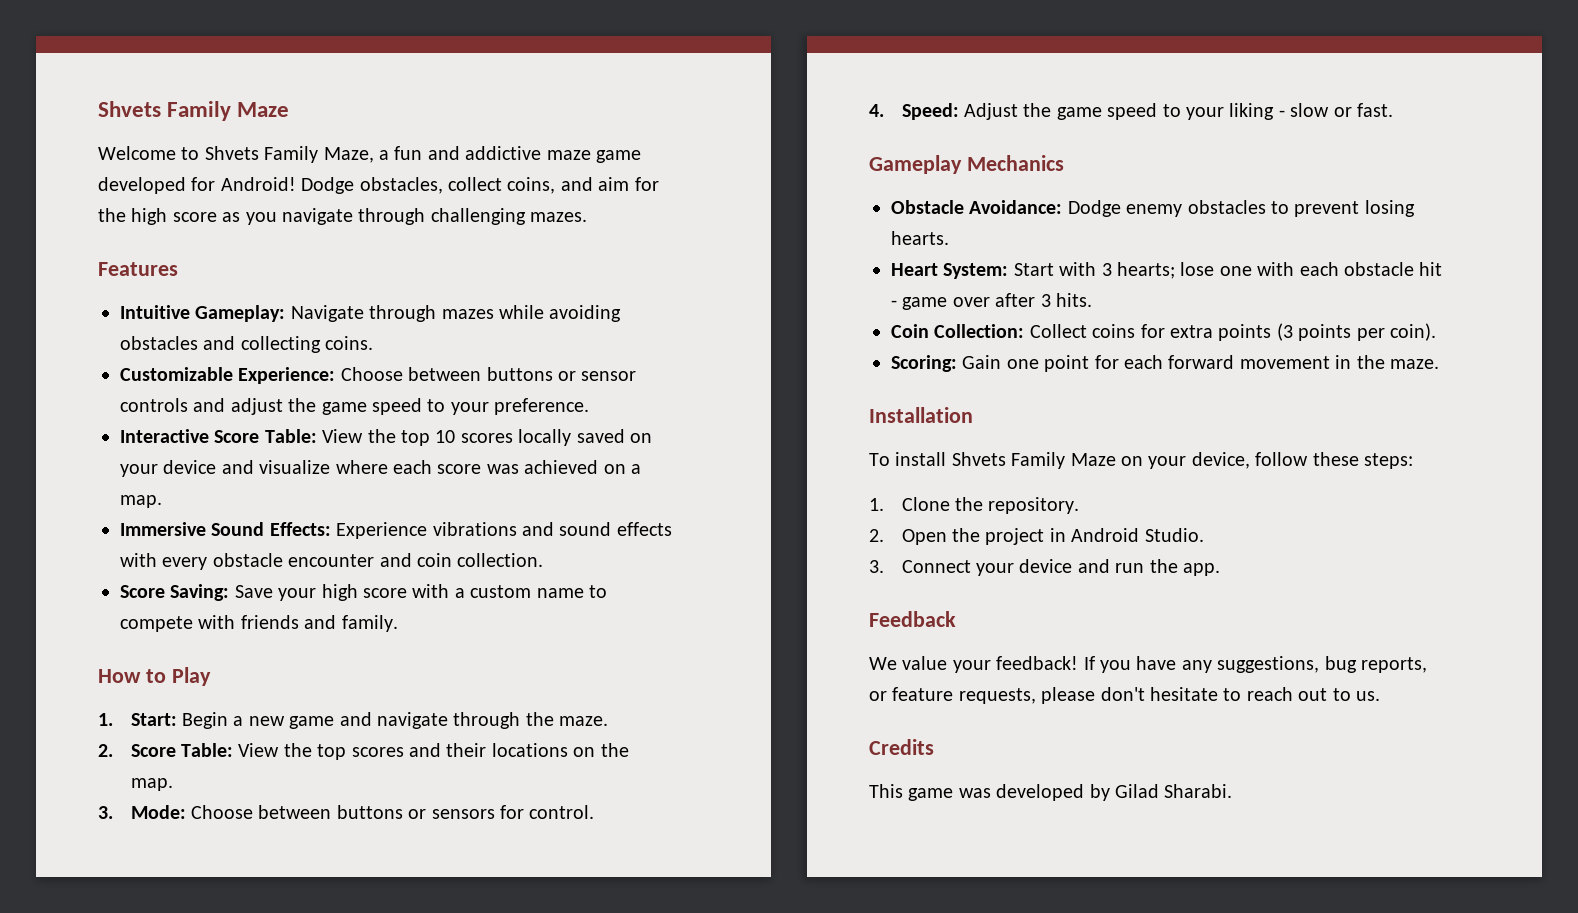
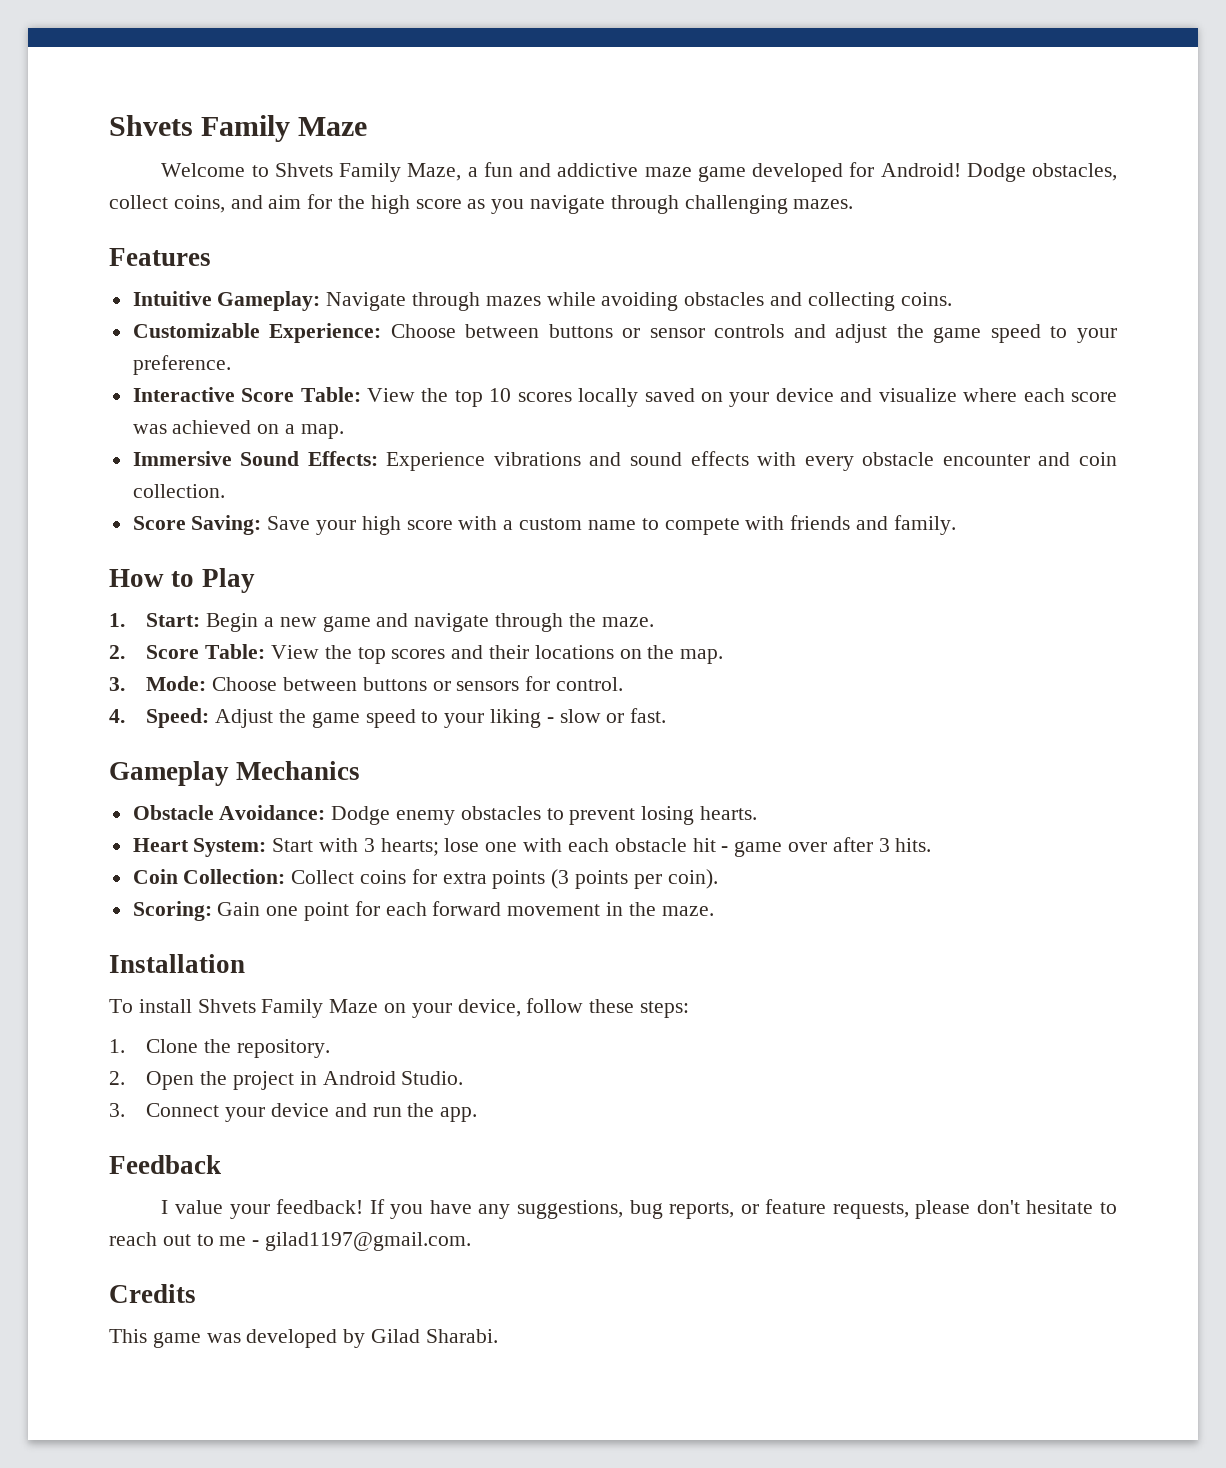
- We value your feedback!
+ I value your feedback!
- If you have any suggestions, bug reports, or feature requests, please don't hesitate to reach out to us.
+ If you have any suggestions, bug reports, or feature requests, please don't hesitate to reach out to me - gilad1197@gmail.com.

